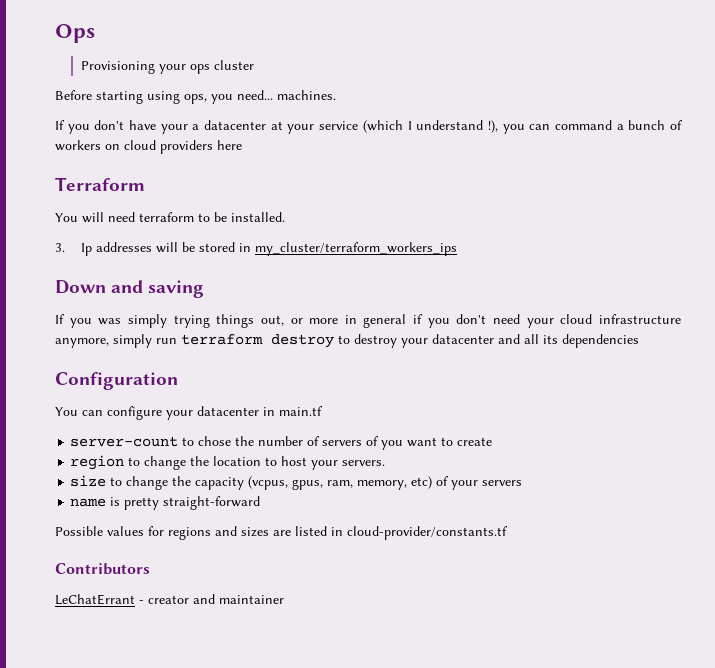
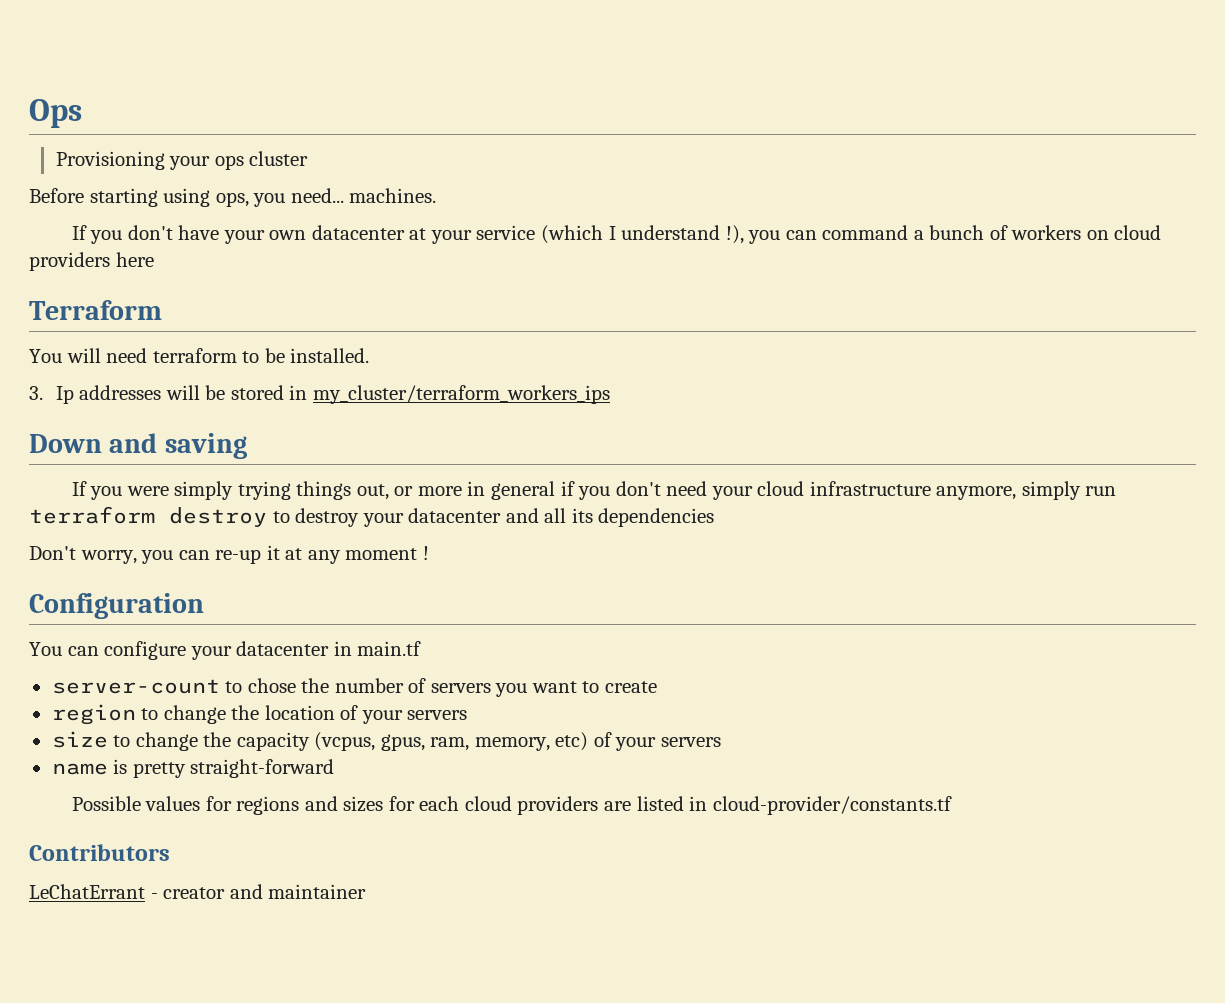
- If you don't have your a datacenter at your service (which I understand !), you can command a bunch of workers on cloud providers here
+ If you don't have your own datacenter at your service (which I understand !), you can command a bunch of workers on cloud providers here
- If you was simply trying things out, or more in general if you don't need your cloud infrastructure anymore, simply run terraform destroy to destroy your datacenter and all its dependencies
+ If you were simply trying things out, or more in general if you don't need your cloud infrastructure anymore, simply run terraform destroy to destroy your datacenter and all its dependencies
+ Don't worry, you can re-up it at any moment !
- server-count to chose the number of servers of you want to create
+ server-count to chose the number of servers you want to create
- region to change the location to host your servers.
+ region to change the location of your servers
- Possible values for regions and sizes are listed in cloud-provider/constants.tf
+ Possible values for regions and sizes for each cloud providers are listed in cloud-provider/constants.tf

